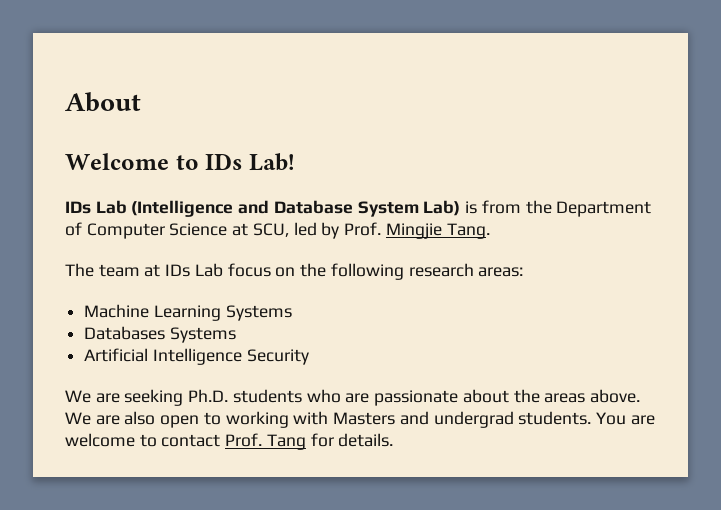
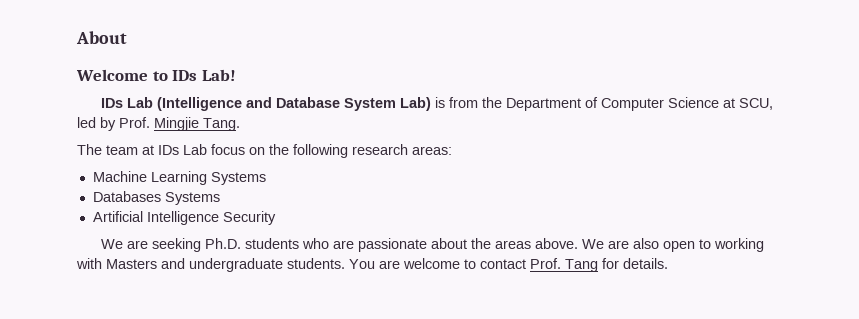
- We are also open to working with Masters and undergrad students.
+ We are also open to working with Masters and undergraduate students.

